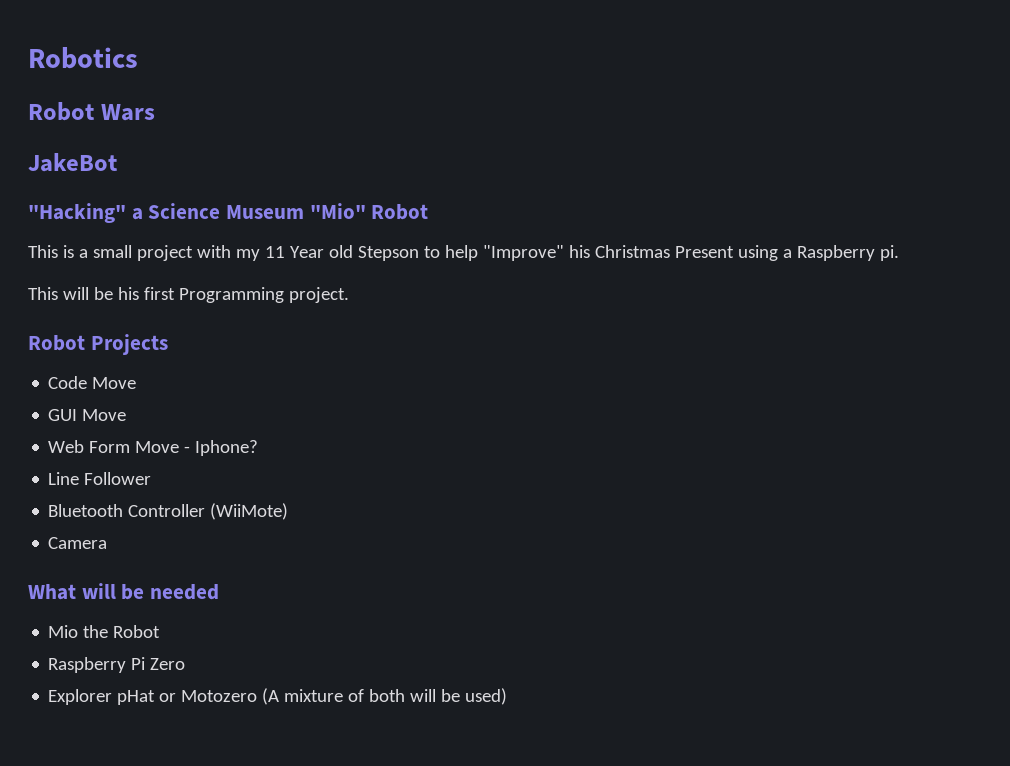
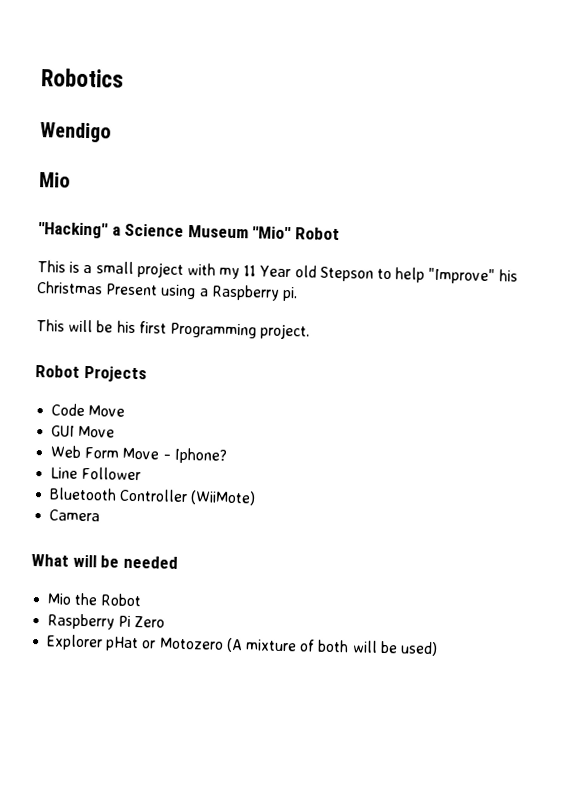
- Robot Wars
- JakeBot
+ Wendigo
+ Mio

